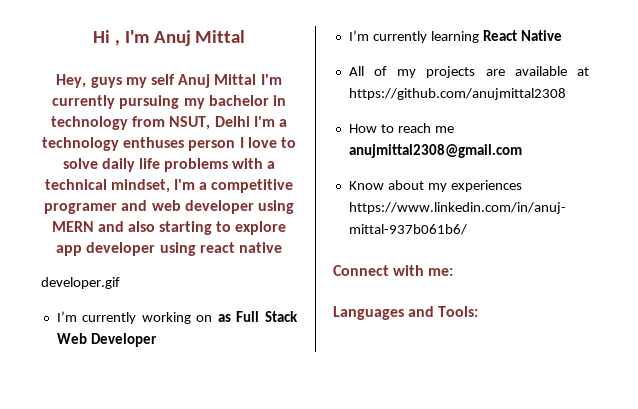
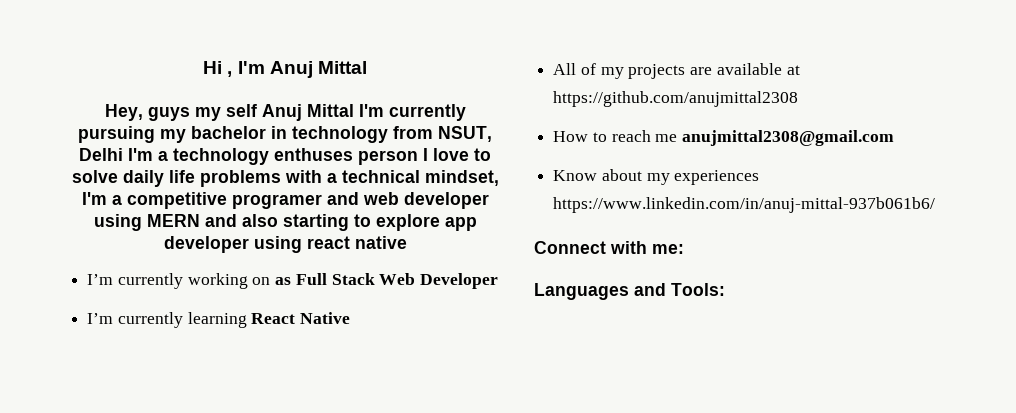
- developer.gif

